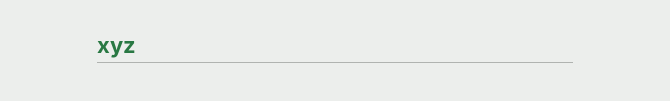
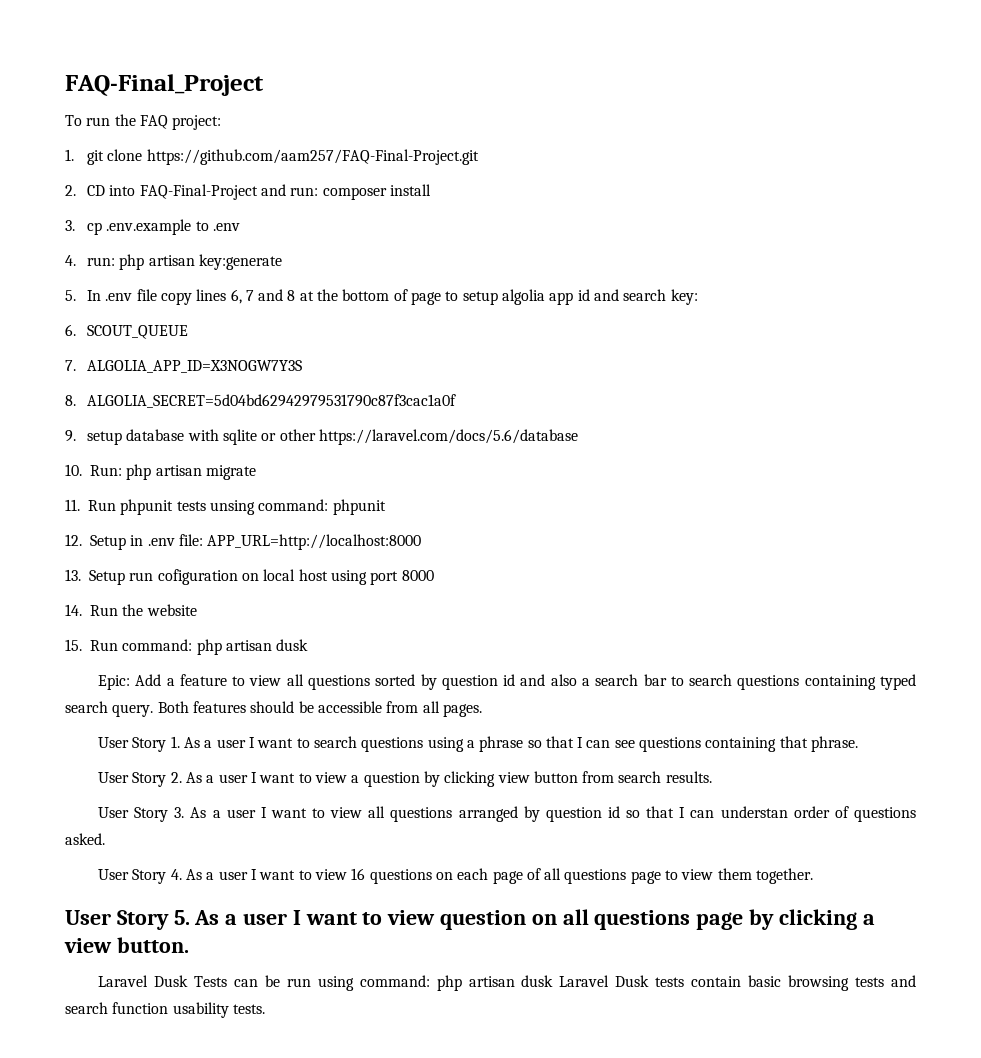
- xyz
+ FAQ-Final_Project
+ To run the FAQ project:
+ 1. git clone https://github.com/aam257/FAQ-Final-Project.git
+ 2. CD into FAQ-Final-Project and run: composer install
+ 3. cp .env.example to .env
+ 4. run: php artisan key:generate
+ 5. In .env file copy lines 6, 7 and 8 at the bottom of page to setup algolia app id and search key:
+ 6. SCOUT_QUEUE
+ 7. ALGOLIA_APP_ID=X3NOGW7Y3S
+ 8. ALGOLIA_SECRET=5d04bd62942979531790c87f3cac1a0f
+ 9. setup database with sqlite or other https://laravel.com/docs/5.6/database
+ 10. Run: php artisan migrate
+ 11. Run phpunit tests unsing command: phpunit
+ 12. Setup in .env file: APP_URL=http://localhost:8000
+ 13. Setup run cofiguration on local host using port 8000
+ 14. Run the website
+ 15. Run command: php artisan dusk
+ Epic: Add a feature to view all questions sorted by question id and also a search bar to search questions containing typed search query. Both features should be accessible from all pages.
+ User Story 1. As a user I want to search questions using a phrase so that I can see questions containing that phrase.
+ User Story 2. As a user I want to view a question by clicking view button from search results.
+ User Story 3. As a user I want to view all questions arranged by question id so that I can understan order of questions asked.
+ User Story 4. As a user I want to view 16 questions on each page of all questions page to view them together.
+ User Story 5. As a user I want to view question on all questions page by clicking a view button.
+ Laravel Dusk Tests can be run using command: php artisan dusk Laravel Dusk tests contain basic browsing tests and search function usability tests.

